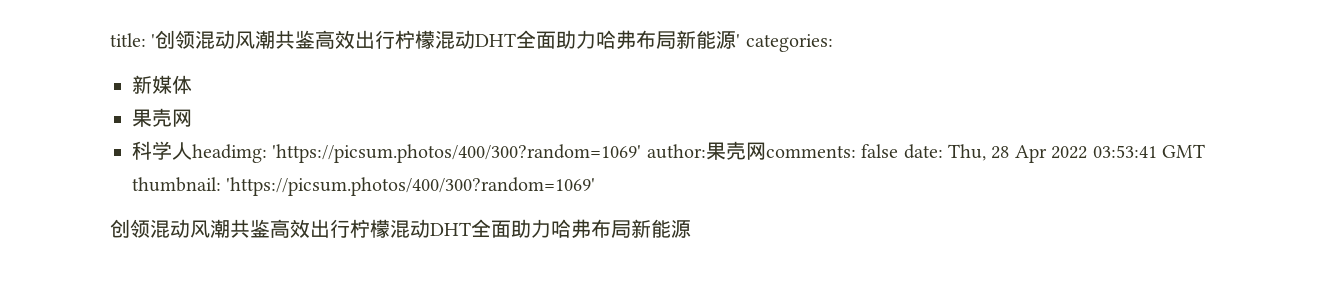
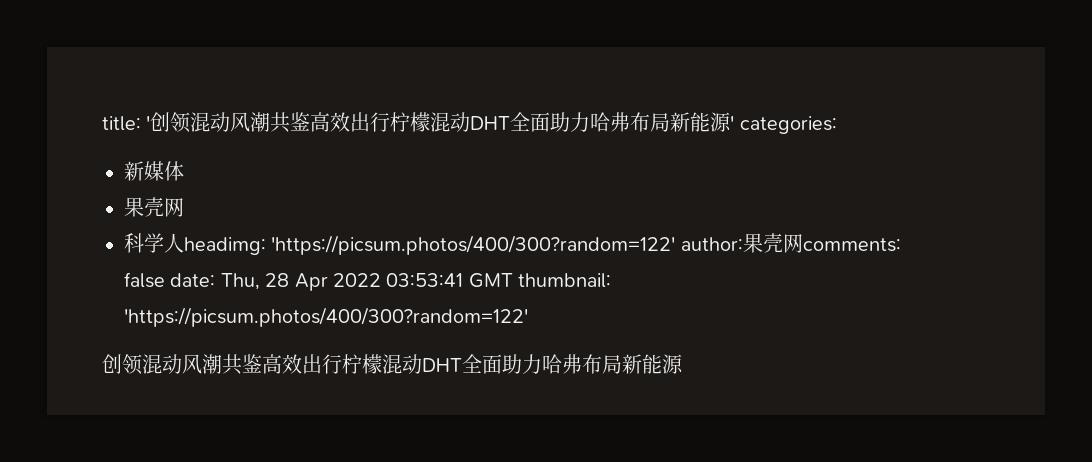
- 科学人headimg: 'https://picsum.photos/400/300?random=1069' author:果壳网comments: false date: Thu, 28 Apr 2022 03:53:41 GMT thumbnail: 'https://picsum.photos/400/300?random=1069'
+ 科学人headimg: 'https://picsum.photos/400/300?random=122' author:果壳网comments: false date: Thu, 28 Apr 2022 03:53:41 GMT thumbnail: 'https://picsum.photos/400/300?random=122'

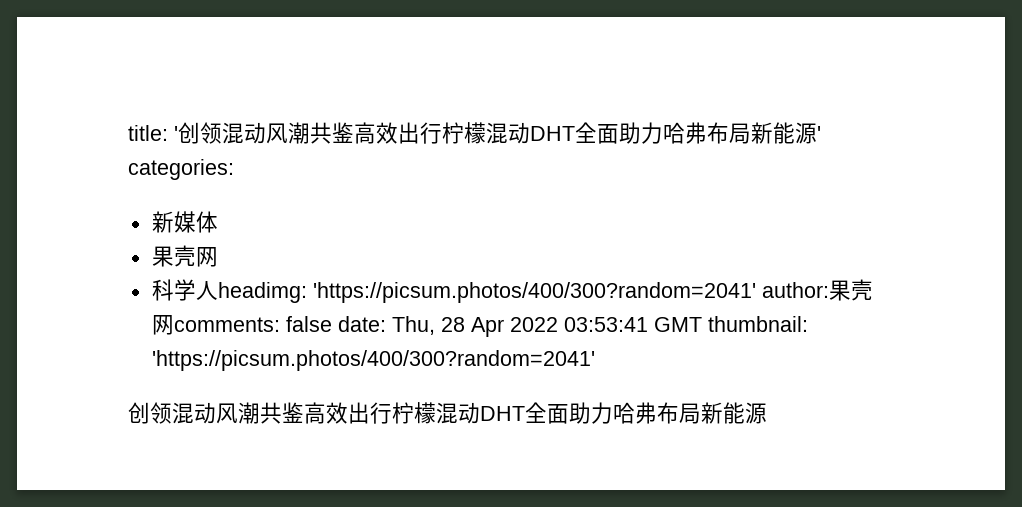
- 科学人headimg: 'https://picsum.photos/400/300?random=122' author:果壳网comments: false date: Thu, 28 Apr 2022 03:53:41 GMT thumbnail: 'https://picsum.photos/400/300?random=122'
+ 科学人headimg: 'https://picsum.photos/400/300?random=2041' author:果壳网comments: false date: Thu, 28 Apr 2022 03:53:41 GMT thumbnail: 'https://picsum.photos/400/300?random=2041'

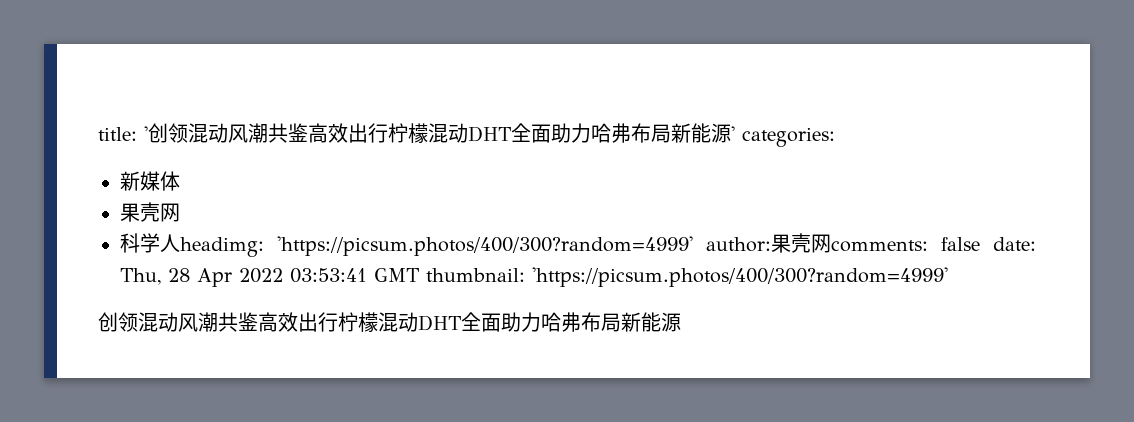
- 科学人headimg: 'https://picsum.photos/400/300?random=2041' author:果壳网comments: false date: Thu, 28 Apr 2022 03:53:41 GMT thumbnail: 'https://picsum.photos/400/300?random=2041'
+ 科学人headimg: 'https://picsum.photos/400/300?random=4999' author:果壳网comments: false date: Thu, 28 Apr 2022 03:53:41 GMT thumbnail: 'https://picsum.photos/400/300?random=4999'

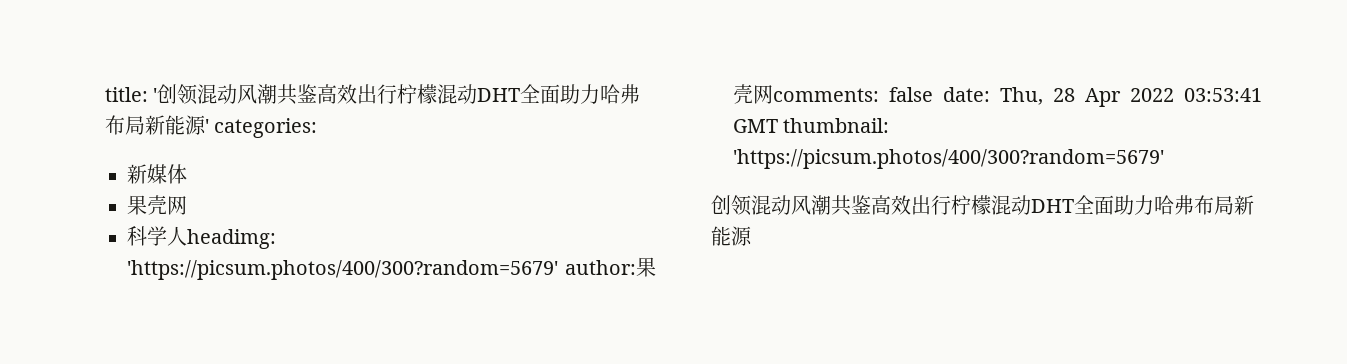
- 科学人headimg: 'https://picsum.photos/400/300?random=4999' author:果壳网comments: false date: Thu, 28 Apr 2022 03:53:41 GMT thumbnail: 'https://picsum.photos/400/300?random=4999'
+ 科学人headimg: 'https://picsum.photos/400/300?random=5679' author:果壳网comments: false date: Thu, 28 Apr 2022 03:53:41 GMT thumbnail: 'https://picsum.photos/400/300?random=5679'

